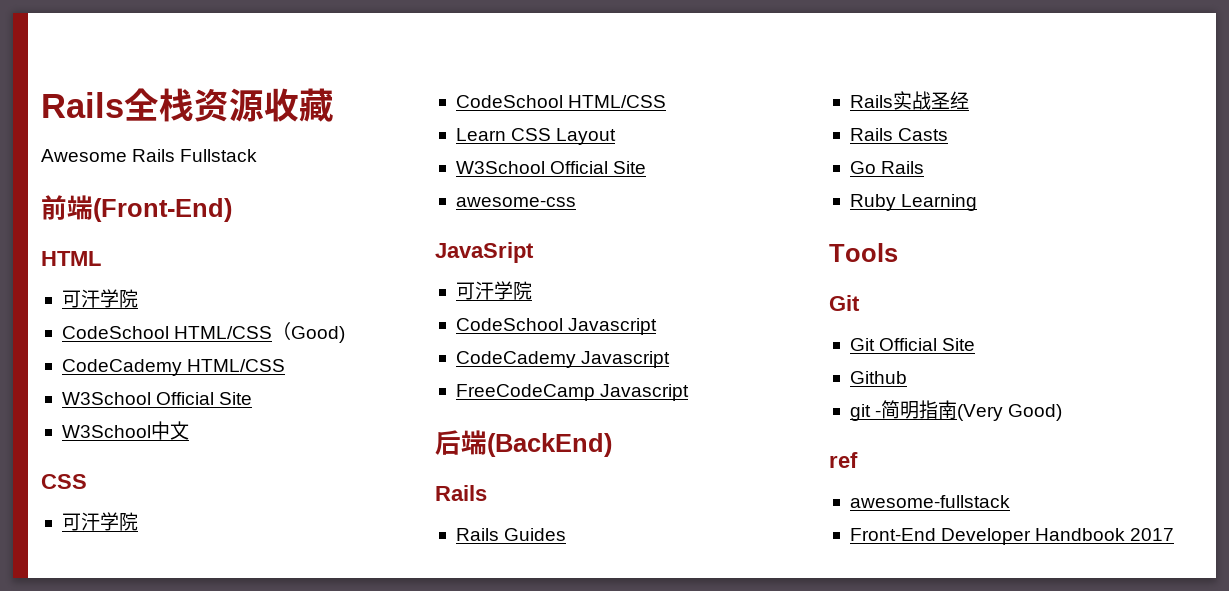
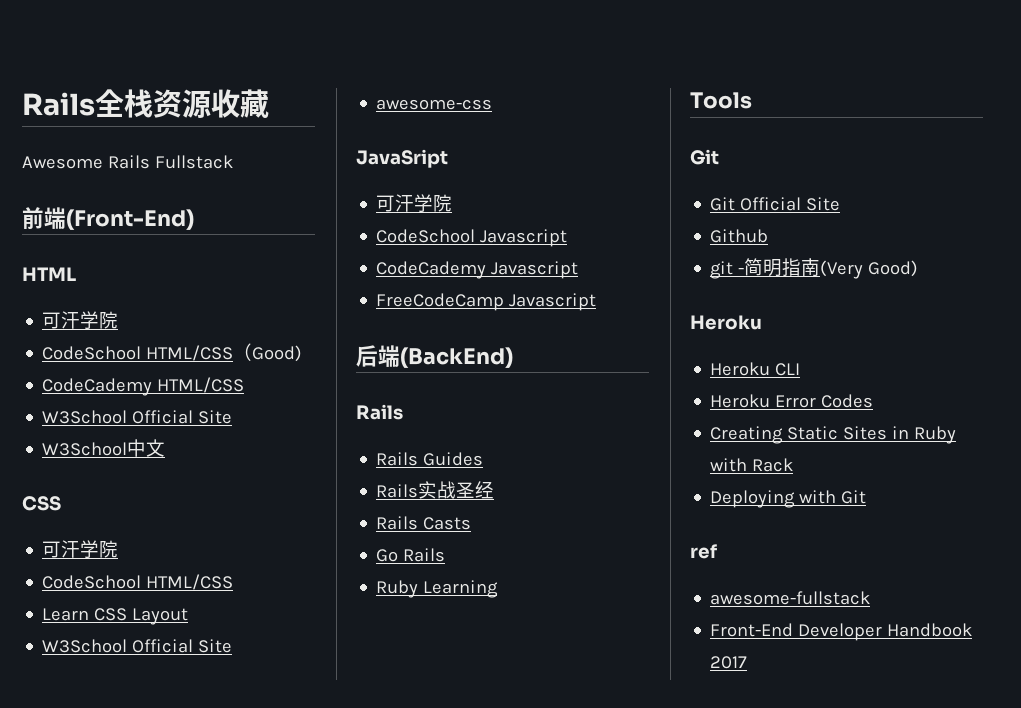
  git -简明指南(Very Good)
+ Heroku
+ Heroku CLI
+ Heroku Error Codes
+ Creating Static Sites in Ruby with Rack
+ Deploying with Git

